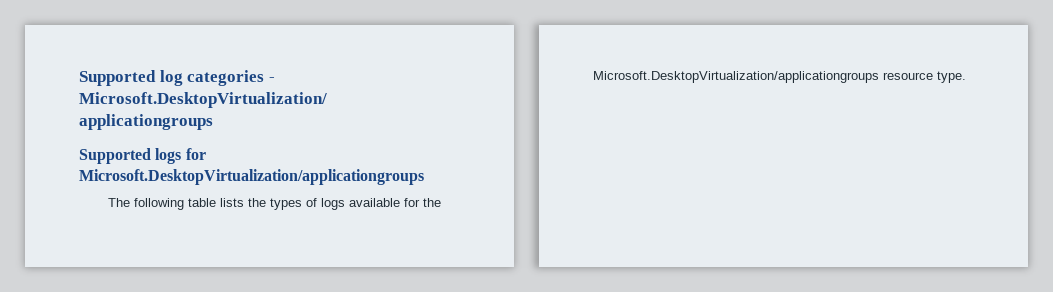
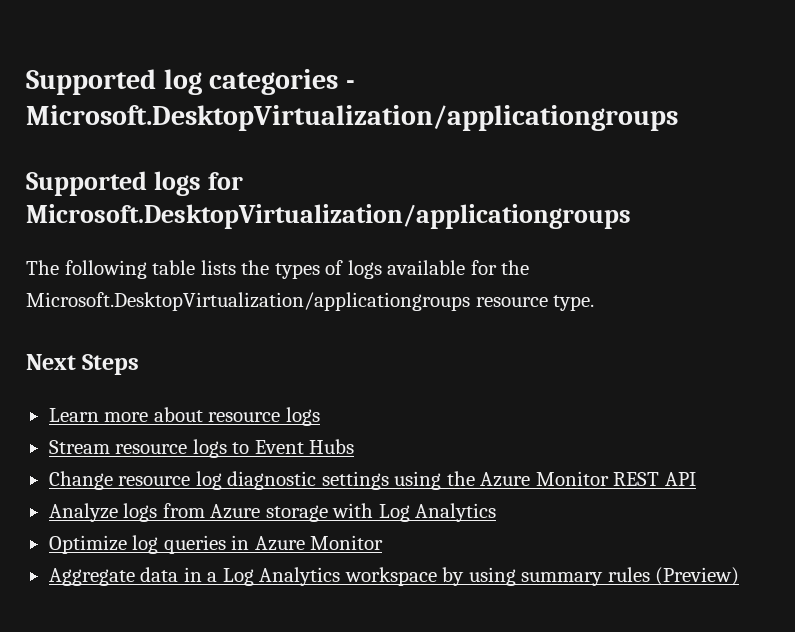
+ Next Steps
+ Learn more about resource logs
+ Stream resource logs to Event Hubs
+ Change resource log diagnostic settings using the Azure Monitor REST API
+ Analyze logs from Azure storage with Log Analytics
+ Optimize log queries in Azure Monitor
+ Aggregate data in a Log Analytics workspace by using summary rules (Preview)

